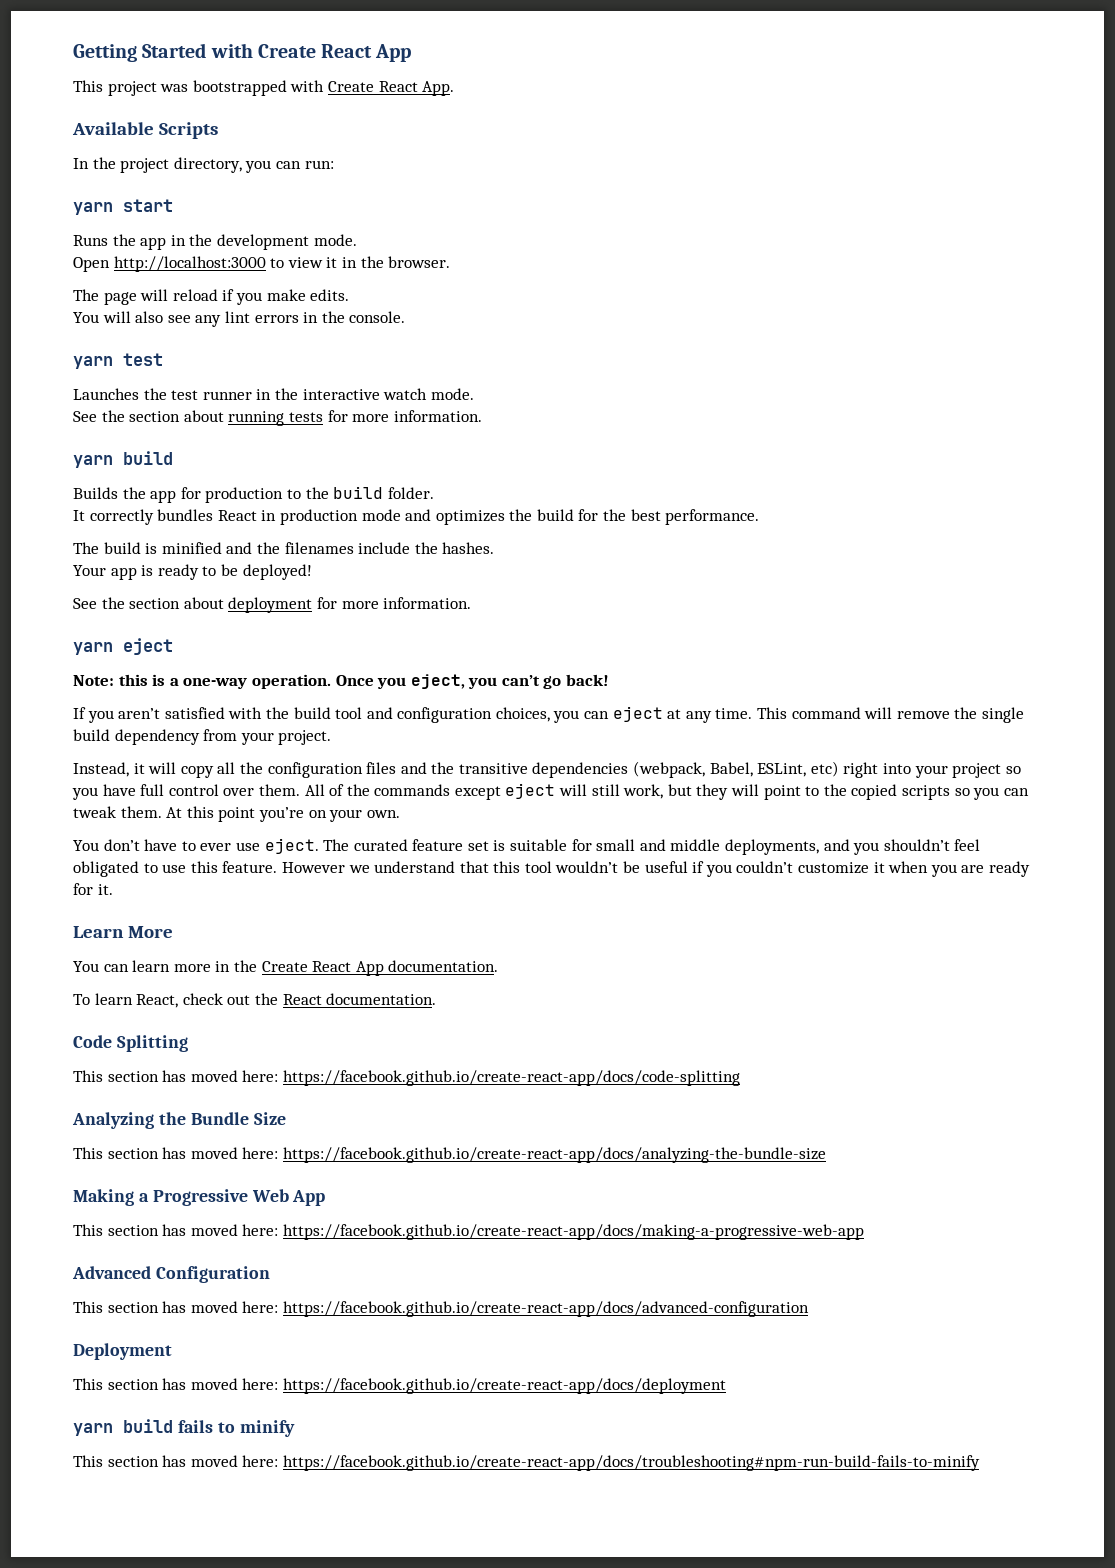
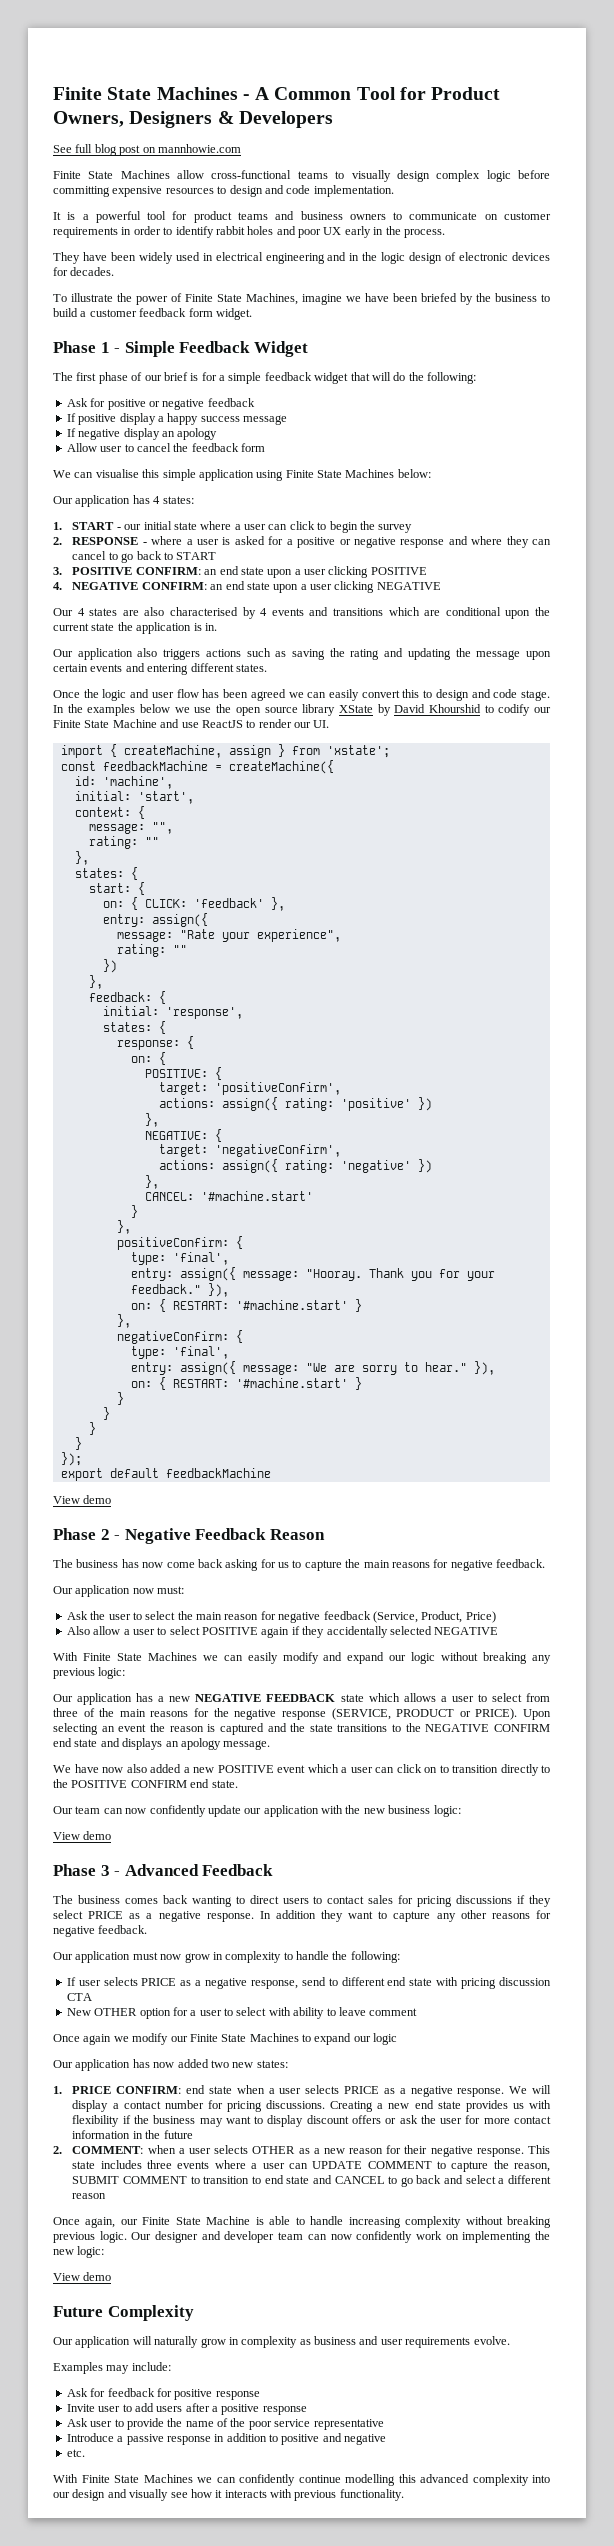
- Getting Started with Create React App
- This project was bootstrapped with Create React App.
- Available Scripts
- In the project directory, you can run:
- yarn start
- Runs the app in the development mode.
- Open http://localhost:3000 to view it in the browser.
- The page will reload if you make edits.
- You will also see any lint errors in the console.
- yarn test
- Launches the test runner in the interactive watch mode.
- See the section about running tests for more information.
- yarn build
- Builds the app for production to the build folder.
- It correctly bundles React in production mode and optimizes the build for the best performance.
- The build is minified and the filenames include the hashes.
- Your app is ready to be deployed!
- See the section about deployment for more information.
- yarn eject
- Note: this is a one-way operation. Once you eject, you can’t go back!
- If you aren’t satisfied with the build tool and configuration choices, you can eject at any time. This command will remove the single build dependency from your project.
- Instead, it will copy all the configuration files and the transitive dependencies (webpack, Babel, ESLint, etc) right into your project so you have full control over them. All of the commands except eject will still work, but they will point to the copied scripts so you can tweak them. At this point you’re on your own.
- You don’t have to ever use eject. The curated feature set is suitable for small and middle deployments, and you shouldn’t feel obligated to use this feature. However we understand that this tool wouldn’t be useful if you couldn’t customize it when you are ready for it.
- Learn More
- You can learn more in the Create React App documentation.
- To learn React, check out the React documentation.
- Code Splitting
- This section has moved here: https://facebook.github.io/create-react-app/docs/code-splitting
- Analyzing the Bundle Size
- This section has moved here: https://facebook.github.io/create-react-app/docs/analyzing-the-bundle-size
- Making a Progressive Web App
- This section has moved here: https://facebook.github.io/create-react-app/docs/making-a-progressive-web-app
- Advanced Configuration
- This section has moved here: https://facebook.github.io/create-react-app/docs/advanced-configuration
- Deployment
- This section has moved here: https://facebook.github.io/create-react-app/docs/deployment
- yarn build fails to minify
- This section has moved here: https://facebook.github.io/create-react-app/docs/troubleshooting#npm-run-build-fails-to-minify
+ Finite State Machines - A Common Tool for Product Owners, Designers & Developers
+ See full blog post on mannhowie.com
+ Finite State Machines allow cross-functional teams to visually design complex logic before committing expensive resources to design and code implementation.
+ It is a powerful tool for product teams and business owners to communicate on customer requirements in order to identify rabbit holes and poor UX early in the process.
+ They have been widely used in electrical engineering and in the logic design of electronic devices for decades.
+ To illustrate the power of Finite State Machines, imagine we have been briefed by the business to build a customer feedback form widget.
+ Phase 1 - Simple Feedback Widget
+ The first phase of our brief is for a simple feedback widget that will do the following:
+ Ask for positive or negative feedback
+ If positive display a happy success message
+ If negative display an apology
+ Allow user to cancel the feedback form
+ We can visualise this simple application using Finite State Machines below:
+ Our application has 4 states:
+ 1. START - our initial state where a user can click to begin the survey
+ 2. RESPONSE - where a user is asked for a positive or negative response and where they can cancel to go back to START
+ 3. POSITIVE CONFIRM: an end state upon a user clicking POSITIVE
+ 4. NEGATIVE CONFIRM: an end state upon a user clicking NEGATIVE
+ Our 4 states are also characterised by 4 events and transitions which are conditional upon the current state the application is in.
+ Our application also triggers actions such as saving the rating and updating the message upon certain events and entering different states.
+ Once the logic and user flow has been agreed we can easily convert this to design and code stage. In the examples below we use the open source library XState by David Khourshid to codify our Finite State Machine and use ReactJS to render our UI.
+ import { createMachine, assign } from 'xstate';
+ const feedbackMachine = createMachine({
+ id: 'machine',
+ initial: 'start',
+ context: {
+ message: "",
+ rating: ""
+ },
+ states: {
+ start: {
+ on: { CLICK: 'feedback' },
+ entry: assign({
+ message: "Rate your experience",
+ rating: ""
+ })
+ },
+ feedback: {
+ initial: 'response',
+ states: {
+ response: {
+ on: {
+ POSITIVE: {
+ target: 'positiveConfirm',
+ actions: assign({ rating: 'positive' })
+ },
+ NEGATIVE: {
+ target: 'negativeConfirm',
+ actions: assign({ rating: 'negative' })
+ },
+ CANCEL: '#machine.start'
+ }
+ },
+ positiveConfirm: {
+ type: 'final',
+ entry: assign({ message: "Hooray. Thank you for your feedback." }),
+ on: { RESTART: '#machine.start' }
+ },
+ negativeConfirm: {
+ type: 'final',
+ entry: assign({ message: "We are sorry to hear." }),
+ on: { RESTART: '#machine.start' }
+ }
+ }
+ }
+ }
+ });
+ export default feedbackMachine
+ View demo
+ Phase 2 - Negative Feedback Reason
+ The business has now come back asking for us to capture the main reasons for negative feedback.
+ Our application now must:
+ Ask the user to select the main reason for negative feedback (Service, Product, Price)
+ Also allow a user to select POSITIVE again if they accidentally selected NEGATIVE
+ With Finite State Machines we can easily modify and expand our logic without breaking any previous logic:
+ Our application has a new NEGATIVE FEEDBACK state which allows a user to select from three of the main reasons for the negative response (SERVICE, PRODUCT or PRICE). Upon selecting an event the reason is captured and the state transitions to the NEGATIVE CONFIRM end state and displays an apology message.
+ We have now also added a new POSITIVE event which a user can click on to transition directly to the POSITIVE CONFIRM end state.
+ Our team can now confidently update our application with the new business logic:
+ View demo
+ Phase 3 - Advanced Feedback
+ The business comes back wanting to direct users to contact sales for pricing discussions if they select PRICE as a negative response. In addition they want to capture any other reasons for negative feedback.
+ Our application must now grow in complexity to handle the following:
+ If user selects PRICE as a negative response, send to different end state with pricing discussion CTA
+ New OTHER option for a user to select with ability to leave comment
+ Once again we modify our Finite State Machines to expand our logic
+ Our application has now added two new states:
+ 1. PRICE CONFIRM: end state when a user selects PRICE as a negative response. We will display a contact number for pricing discussions. Creating a new end state provides us with flexibility if the business may want to display discount offers or ask the user for more contact information in the future
+ 2. COMMENT: when a user selects OTHER as a new reason for their negative response. This state includes three events where a user can UPDATE COMMENT to capture the reason, SUBMIT COMMENT to transition to end state and CANCEL to go back and select a different reason
+ Once again, our Finite State Machine is able to handle increasing complexity without breaking previous logic. Our designer and developer team can now confidently work on implementing the new logic:
+ View demo
+ Future Complexity
+ Our application will naturally grow in complexity as business and user requirements evolve.
+ Examples may include:
+ Ask for feedback for positive response
+ Invite user to add users after a positive response
+ Ask user to provide the name of the poor service representative
+ Introduce a passive response in addition to positive and negative
+ etc.
+ With Finite State Machines we can confidently continue modelling this advanced complexity into our design and visually see how it interacts with previous functionality.

